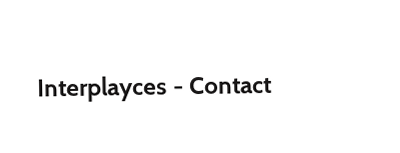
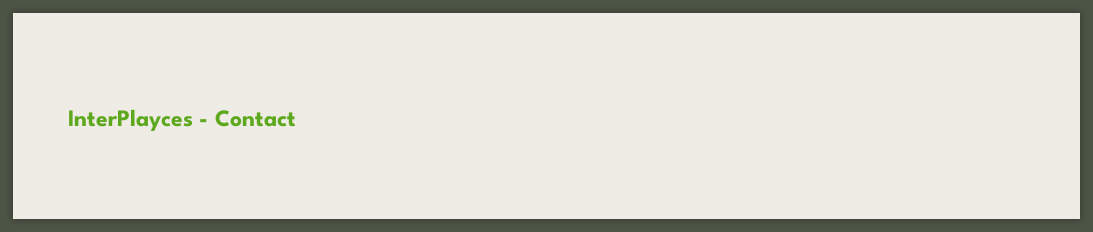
- Interplayces - Contact
+ InterPlayces - Contact

